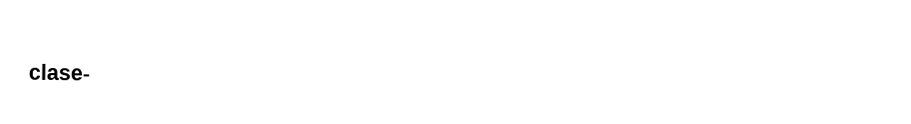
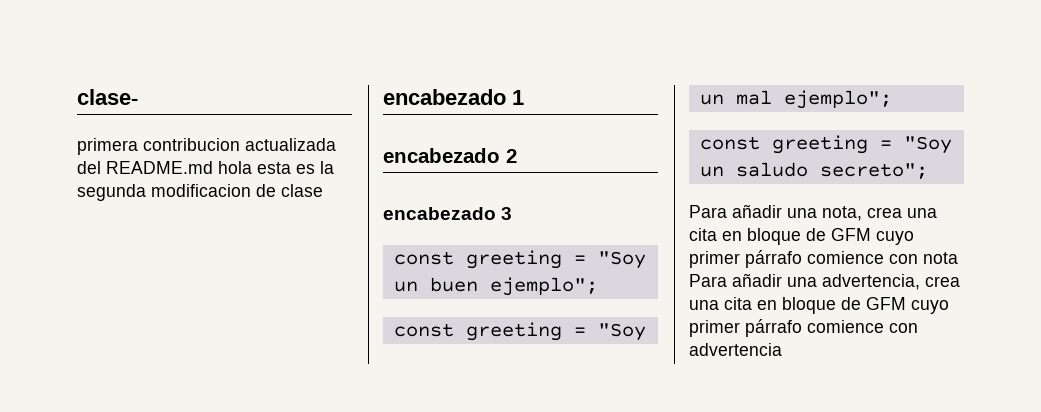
+ primera contribucion actualizada del README.md hola esta es la segunda modificacion de clase
+ encabezado 1
+ encabezado 2
+ encabezado 3
+ const greeting = "Soy un buen ejemplo";
+ const greeting = "Soy un mal ejemplo";
+ const greeting = "Soy un saludo secreto";
+ Para añadir una nota, crea una cita en bloque de GFM cuyo primer párrafo comience con nota Para añadir una advertencia, crea una cita en bloque de GFM cuyo primer párrafo comience con advertencia

